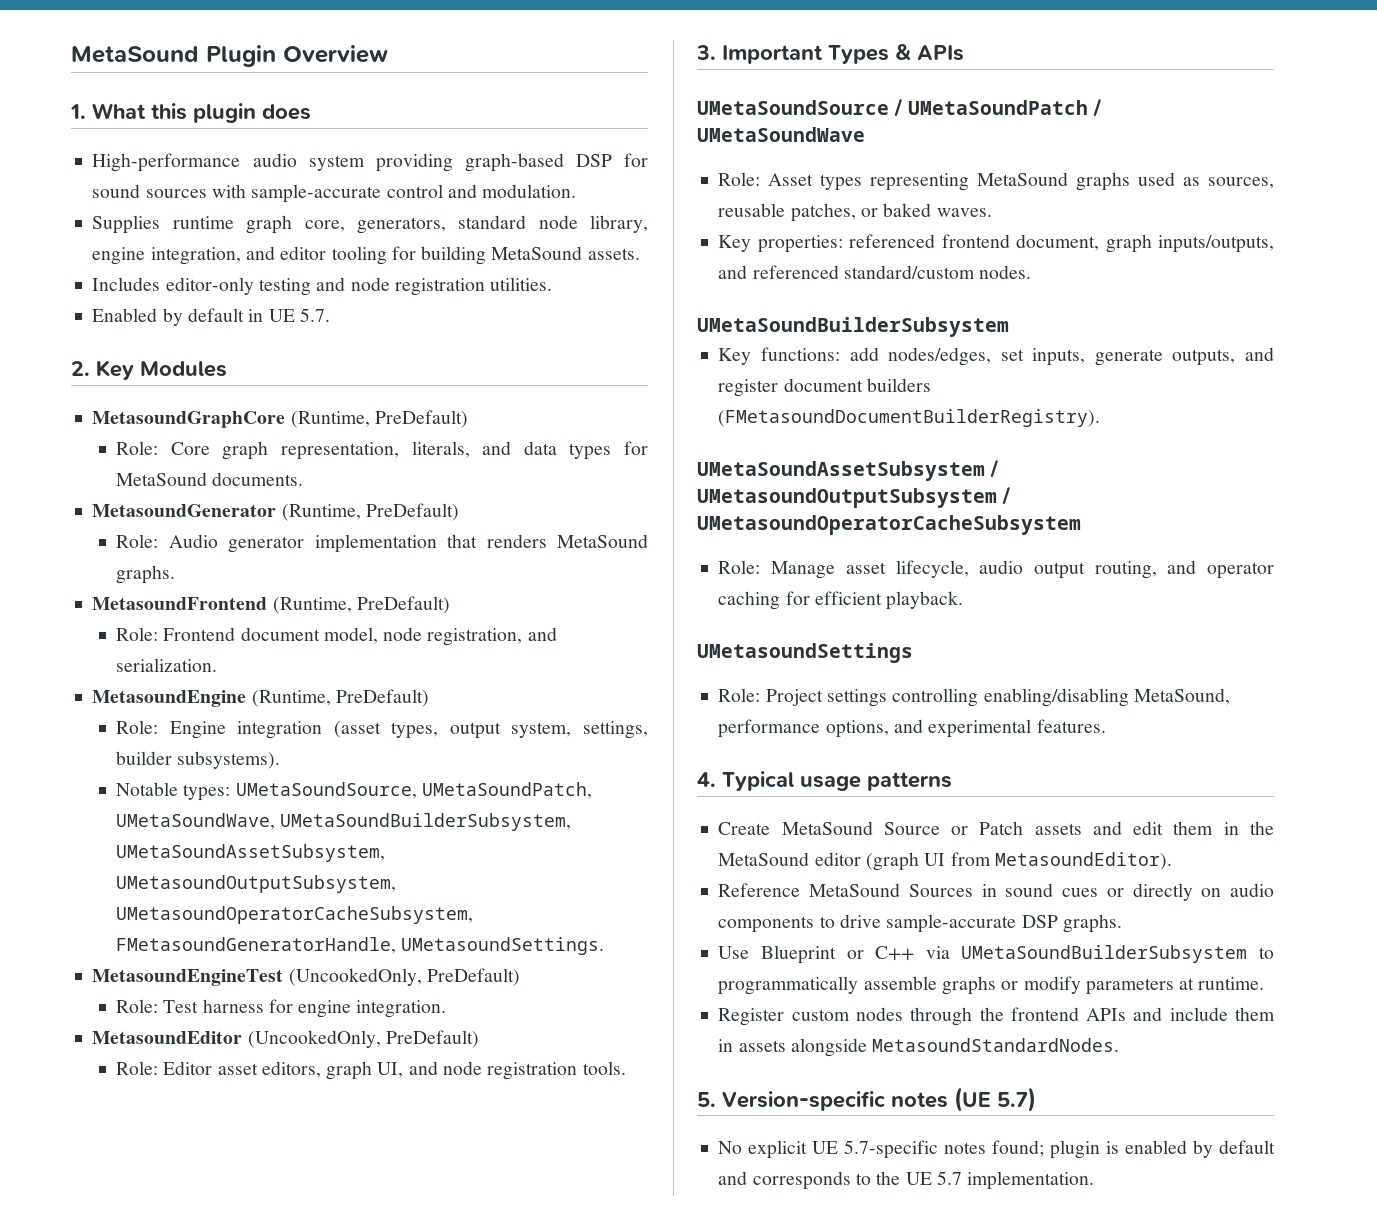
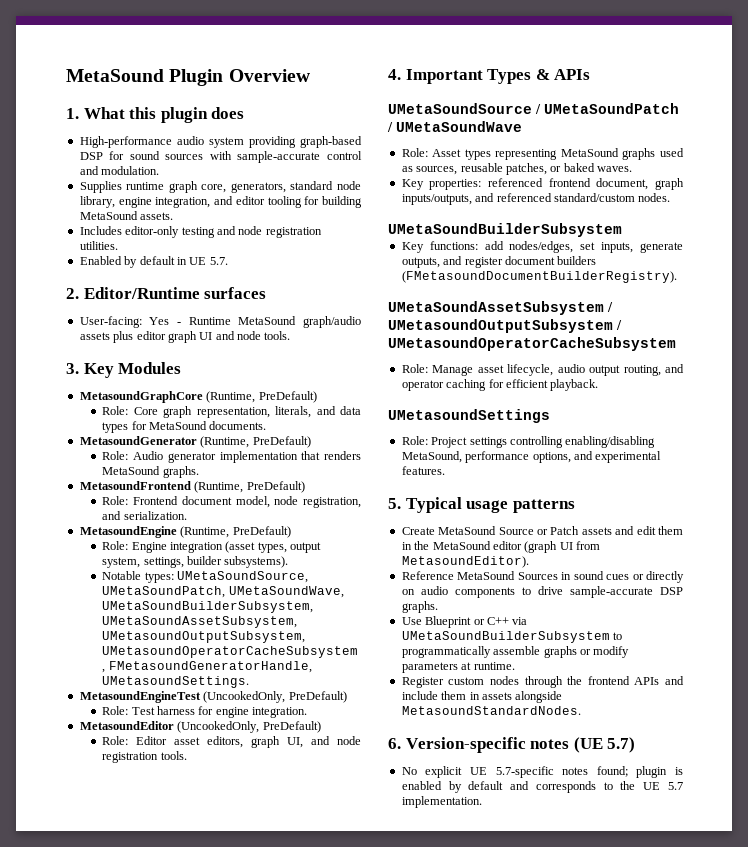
- 2. Key Modules
+ 2. Editor/Runtime surfaces
+ User-facing: Yes - Runtime MetaSound graph/audio assets plus editor graph UI and node tools.
+ 3. Key Modules
- 3. Important Types & APIs
+ 4. Important Types & APIs
- 4. Typical usage patterns
+ 5. Typical usage patterns
- 5. Version-specific notes (UE 5.7)
+ 6. Version-specific notes (UE 5.7)

